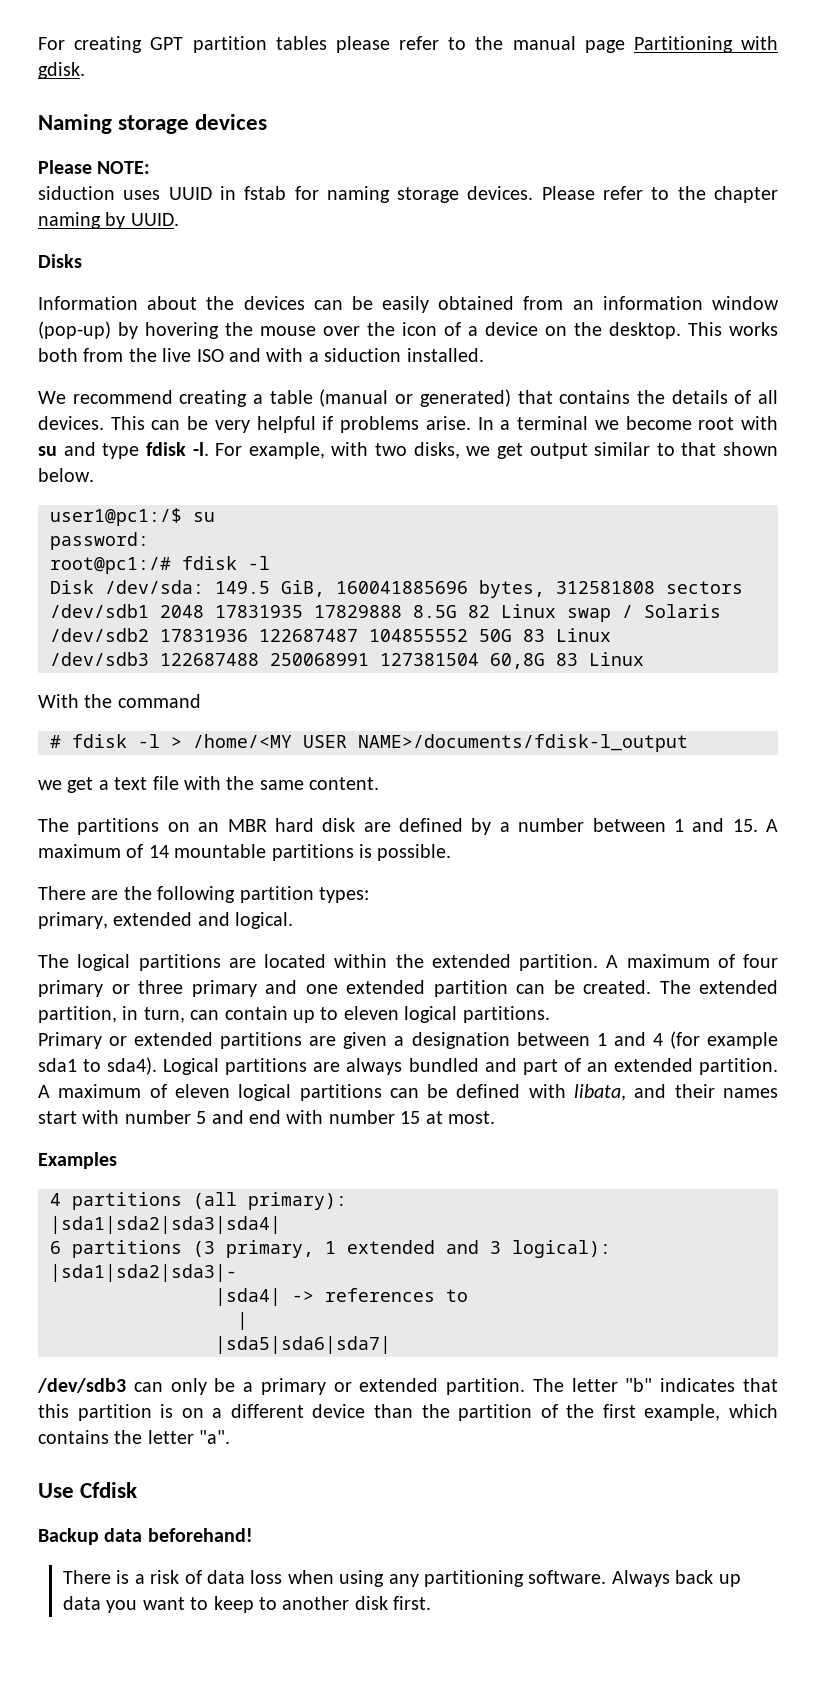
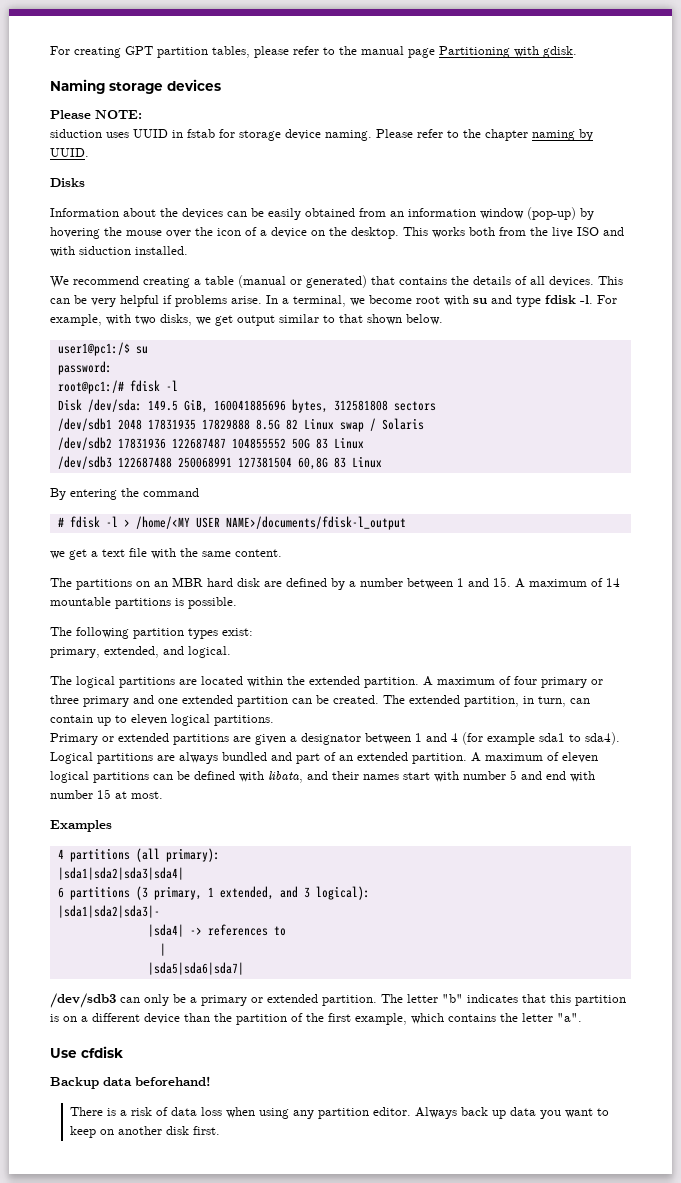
- For creating GPT partition tables please refer to the manual page Partitioning with gdisk.
+ For creating GPT partition tables, please refer to the manual page Partitioning with gdisk.
- siduction uses UUID in fstab for naming storage devices.
+ siduction uses UUID in fstab for storage device naming.
- This works both from the live ISO and with a siduction installed.
+ This works both from the live ISO and with siduction installed.
- In a terminal we become root with su and type fdisk -l.
+ In a terminal, we become root with su and type fdisk -l.
- With the command
+ By entering the command
- There are the following partition types:
- primary, extended and logical.
+ The following partition types exist:
+ primary, extended, and logical.
- Primary or extended partitions are given a designation between 1 and 4 (for example sda1 to sda4).
+ Primary or extended partitions are given a designator between 1 and 4 (for example sda1 to sda4).
- 6 partitions (3 primary, 1 extended and 3 logical):
+ 6 partitions (3 primary, 1 extended, and 3 logical):
- Use Cfdisk
+ Use cfdisk
- There is a risk of data loss when using any partitioning software.
+ There is a risk of data loss when using any partition editor.
- Always back up data you want to keep to another disk first.
+ Always back up data you want to keep on another disk first.

